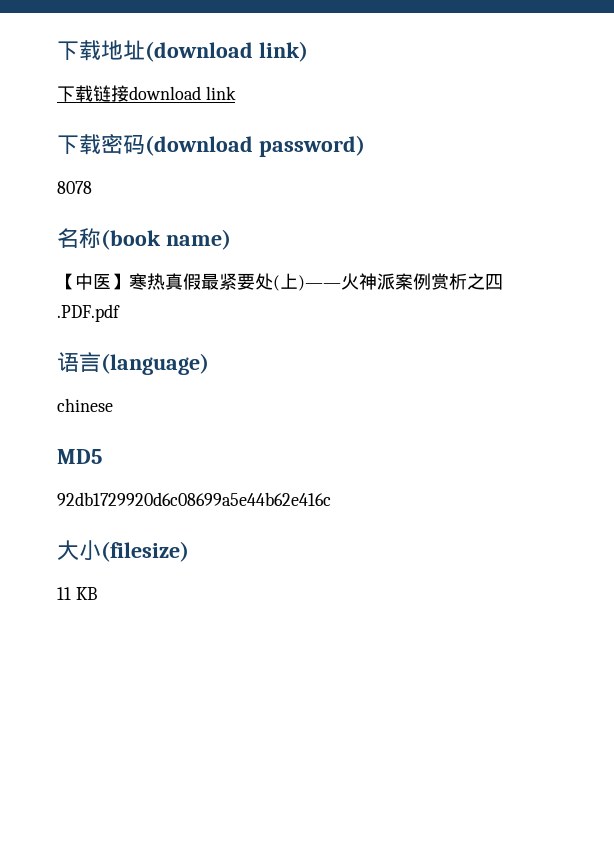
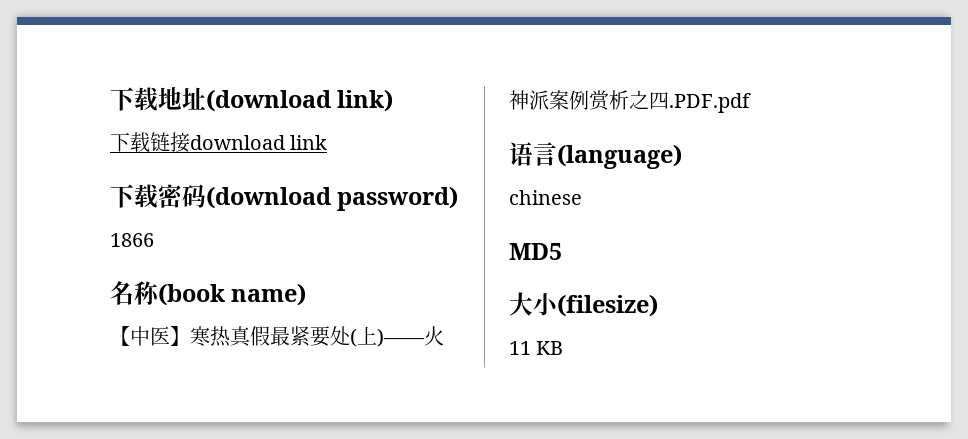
- 8078
+ 1866
- 92db1729920d6c08699a5e44b62e416c

